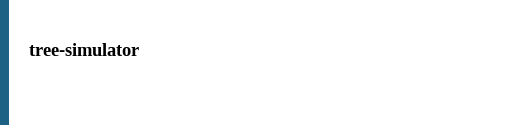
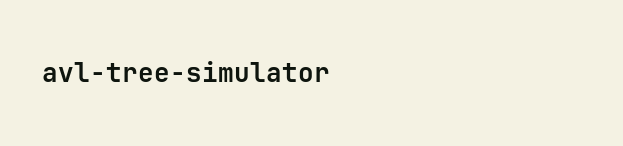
- tree-simulator
+ avl-tree-simulator

